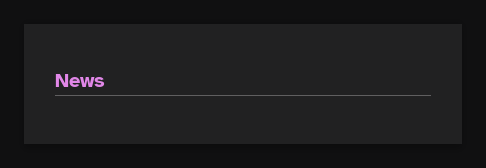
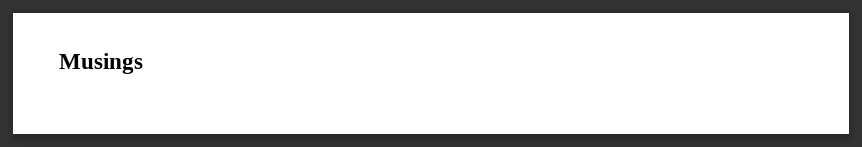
- News
+ Musings

